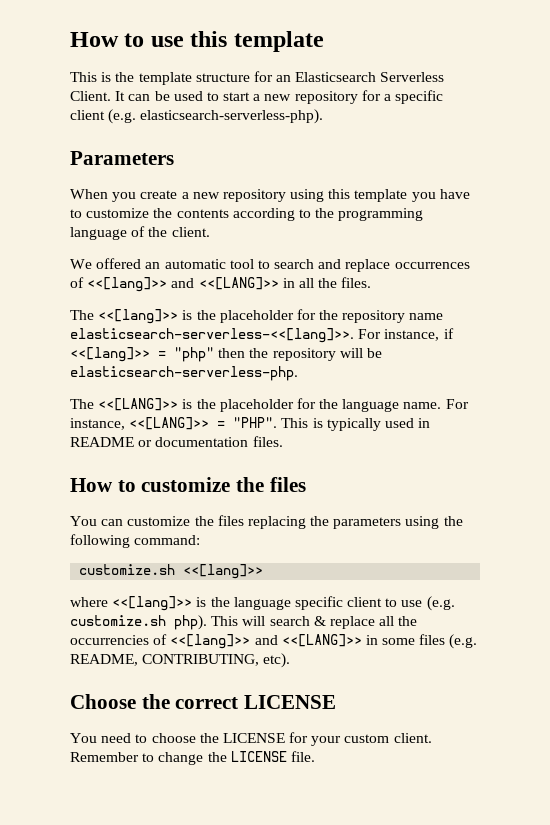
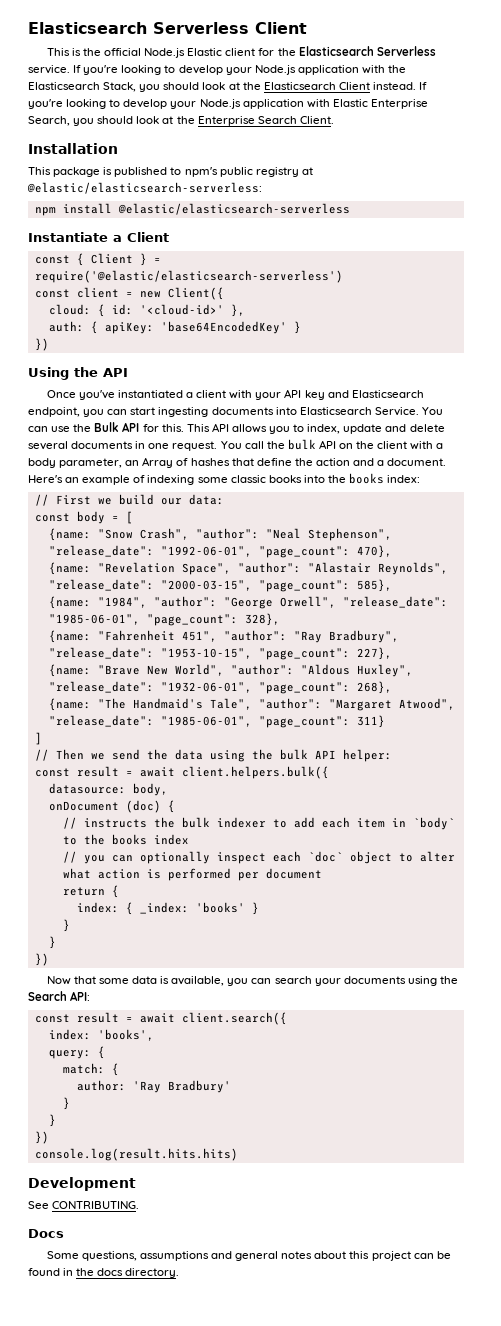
- How to use this template
- This is the template structure for an Elasticsearch Serverless Client. It can be used to start a new repository for a specific client (e.g. elasticsearch-serverless-php).
- Parameters
- When you create a new repository using this template you have to customize the contents according to the programming language of the client.
- We offered an automatic tool to search and replace occurrences of <<[lang]>> and <<[LANG]>> in all the files.
- The <<[lang]>> is the placeholder for the repository name elasticsearch-serverless-<<[lang]>>. For instance, if <<[lang]>> = "php" then the repository will be elasticsearch-serverless-php.
- The <<[LANG]>> is the placeholder for the language name. For instance, <<[LANG]>> = "PHP". This is typically used in README or documentation files.
- How to customize the files
- You can customize the files replacing the parameters using the following command:
- customize.sh <<[lang]>>
- where <<[lang]>> is the language specific client to use (e.g. customize.sh php). This will search & replace all the occurrencies of <<[lang]>> and <<[LANG]>> in some files (e.g. README, CONTRIBUTING, etc).
- Choose the correct LICENSE
- You need to choose the LICENSE for your custom client. Remember to change the LICENSE file.
+ Elasticsearch Serverless Client
+ This is the official Node.js Elastic client for the Elasticsearch Serverless service. If you're looking to develop your Node.js application with the Elasticsearch Stack, you should look at the Elasticsearch Client instead. If you're looking to develop your Node.js application with Elastic Enterprise Search, you should look at the Enterprise Search Client.
+ Installation
+ This package is published to npm's public registry at @elastic/elasticsearch-serverless:
+ npm install @elastic/elasticsearch-serverless
+ Instantiate a Client
+ const { Client } = require('@elastic/elasticsearch-serverless')
+ const client = new Client({
+ cloud: { id: '<cloud-id>' },
+ auth: { apiKey: 'base64EncodedKey' }
+ })
+ Using the API
+ Once you've instantiated a client with your API key and Elasticsearch endpoint, you can start ingesting documents into Elasticsearch Service. You can use the Bulk API for this. This API allows you to index, update and delete several documents in one request. You call the bulk API on the client with a body parameter, an Array of hashes that define the action and a document. Here's an example of indexing some classic books into the books index:
+ // First we build our data:
+ const body = [
+ {name: "Snow Crash", "author": "Neal Stephenson", "release_date": "1992-06-01", "page_count": 470},
+ {name: "Revelation Space", "author": "Alastair Reynolds", "release_date": "2000-03-15", "page_count": 585},
+ {name: "1984", "author": "George Orwell", "release_date": "1985-06-01", "page_count": 328},
+ {name: "Fahrenheit 451", "author": "Ray Bradbury", "release_date": "1953-10-15", "page_count": 227},
+ {name: "Brave New World", "author": "Aldous Huxley", "release_date": "1932-06-01", "page_count": 268},
+ {name: "The Handmaid's Tale", "author": "Margaret Atwood", "release_date": "1985-06-01", "page_count": 311}
+ ]
+ // Then we send the data using the bulk API helper:
+ const result = await client.helpers.bulk({
+ datasource: body,
+ onDocument (doc) {
+ // instructs the bulk indexer to add each item in `body` to the books index
+ // you can optionally inspect each `doc` object to alter what action is performed per document
+ return {
+ index: { _index: 'books' }
+ }
+ }
+ })
+ Now that some data is available, you can search your documents using the Search API:
+ const result = await client.search({
+ index: 'books',
+ query: {
+ match: {
+ author: 'Ray Bradbury'
+ }
+ }
+ })
+ console.log(result.hits.hits)
+ Development
+ See CONTRIBUTING.
+ Docs
+ Some questions, assumptions and general notes about this project can be found in the docs directory.

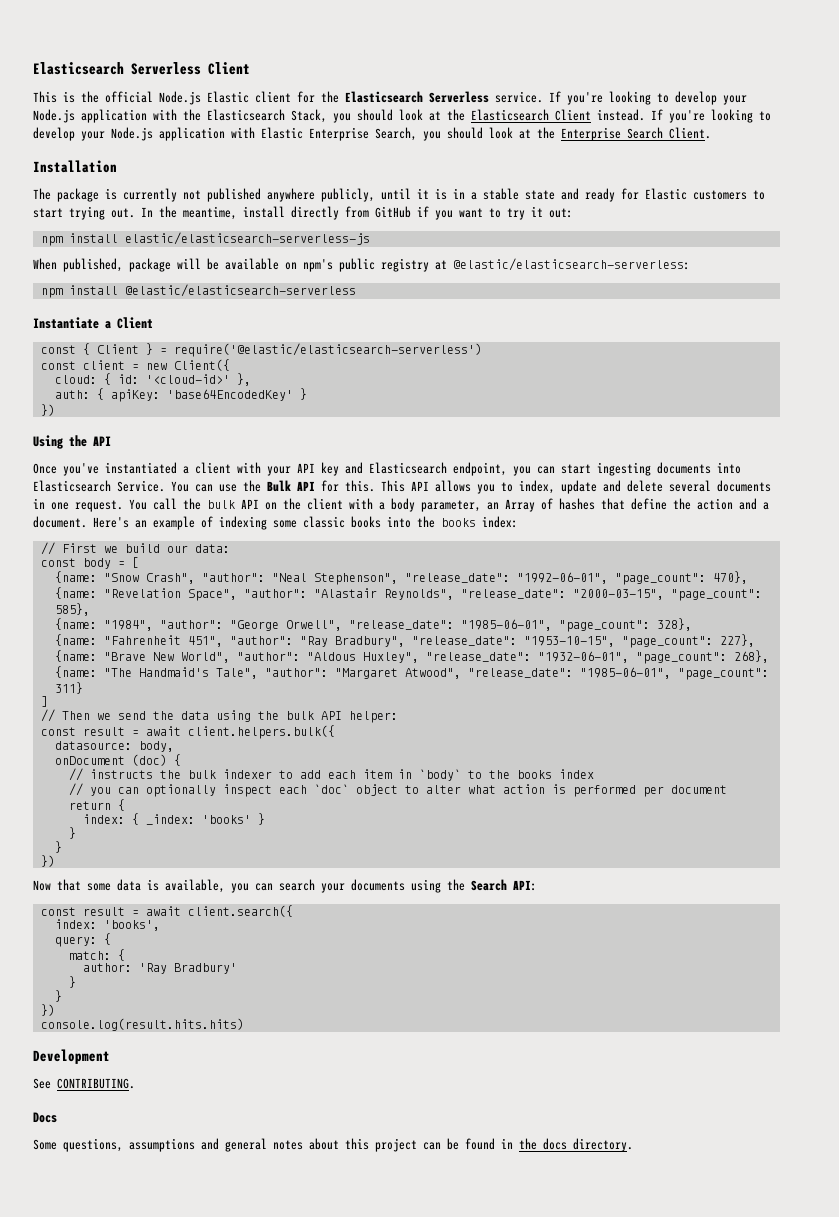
- This package is published to npm's public registry at @elastic/elasticsearch-serverless:
+ The package is currently not published anywhere publicly, until it is in a stable state and ready for Elastic customers to start trying out. In the meantime, install directly from GitHub if you want to try it out:
+ npm install elastic/elasticsearch-serverless-js
+ When published, package will be available on npm's public registry at @elastic/elasticsearch-serverless:

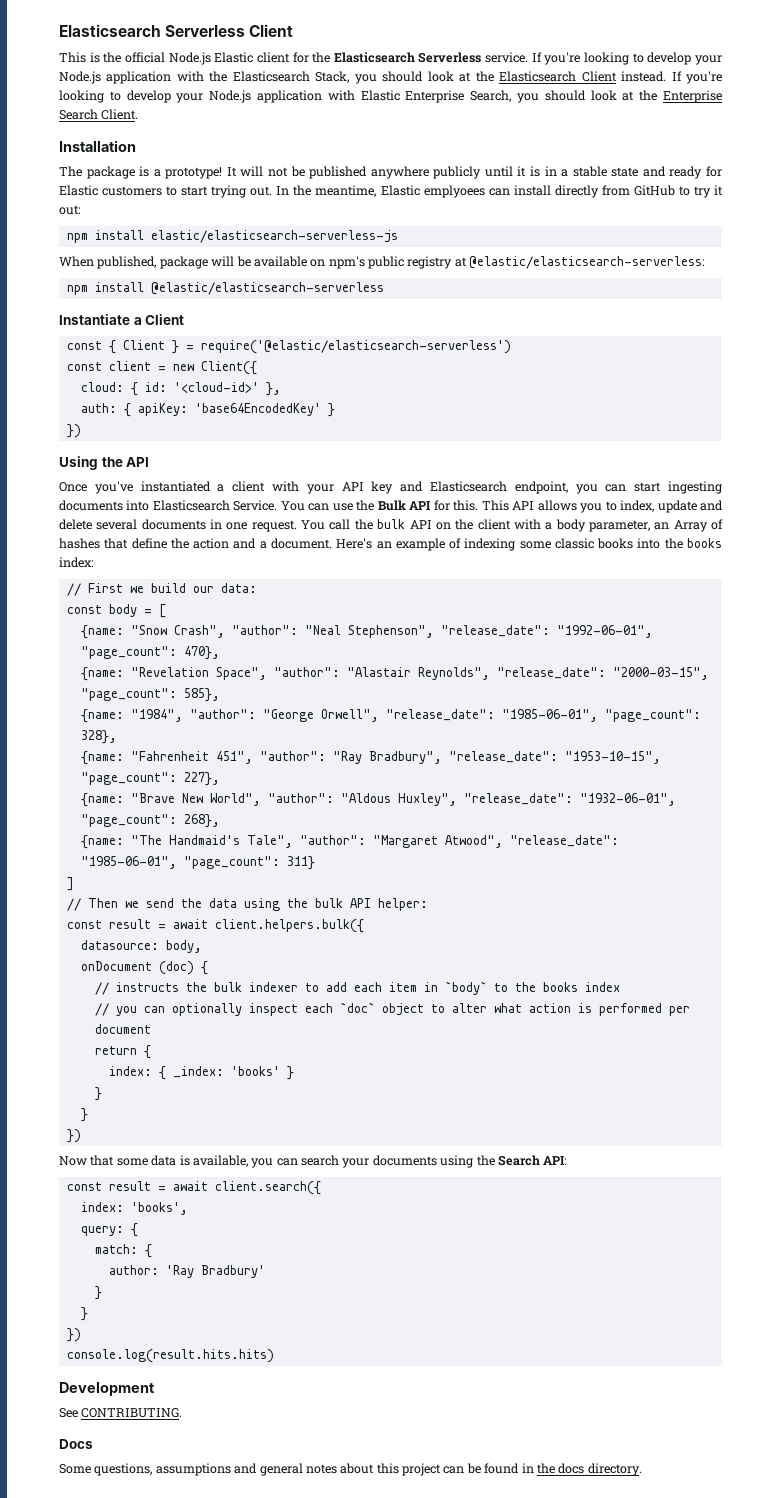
- The package is currently not published anywhere publicly, until it is in a stable state and ready for Elastic customers to start trying out.
+ The package is a prototype! It will not be published anywhere publicly until it is in a stable state and ready for Elastic customers to start trying out.
- In the meantime, install directly from GitHub if you want to try it out:
+ In the meantime, Elastic emplyoees can install directly from GitHub to try it out:

